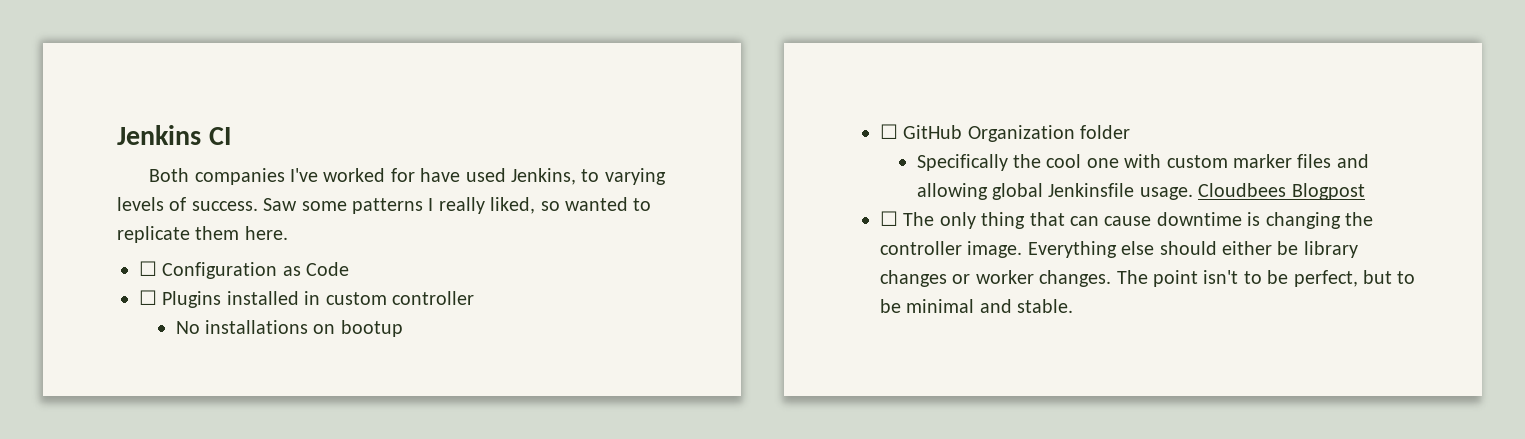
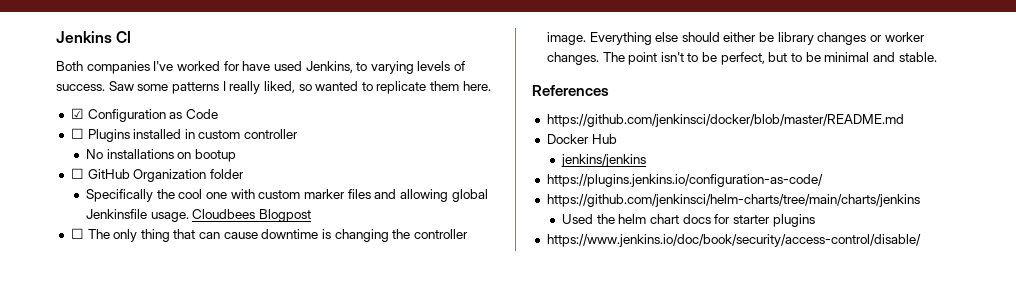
- ☐ Configuration as Code
+ ☑ Configuration as Code
+ References
+ https://github.com/jenkinsci/docker/blob/master/README.md
+ Docker Hub
+ jenkins/jenkins
+ https://plugins.jenkins.io/configuration-as-code/
+ https://github.com/jenkinsci/helm-charts/tree/main/charts/jenkins
+ Used the helm chart docs for starter plugins
+ https://www.jenkins.io/doc/book/security/access-control/disable/

